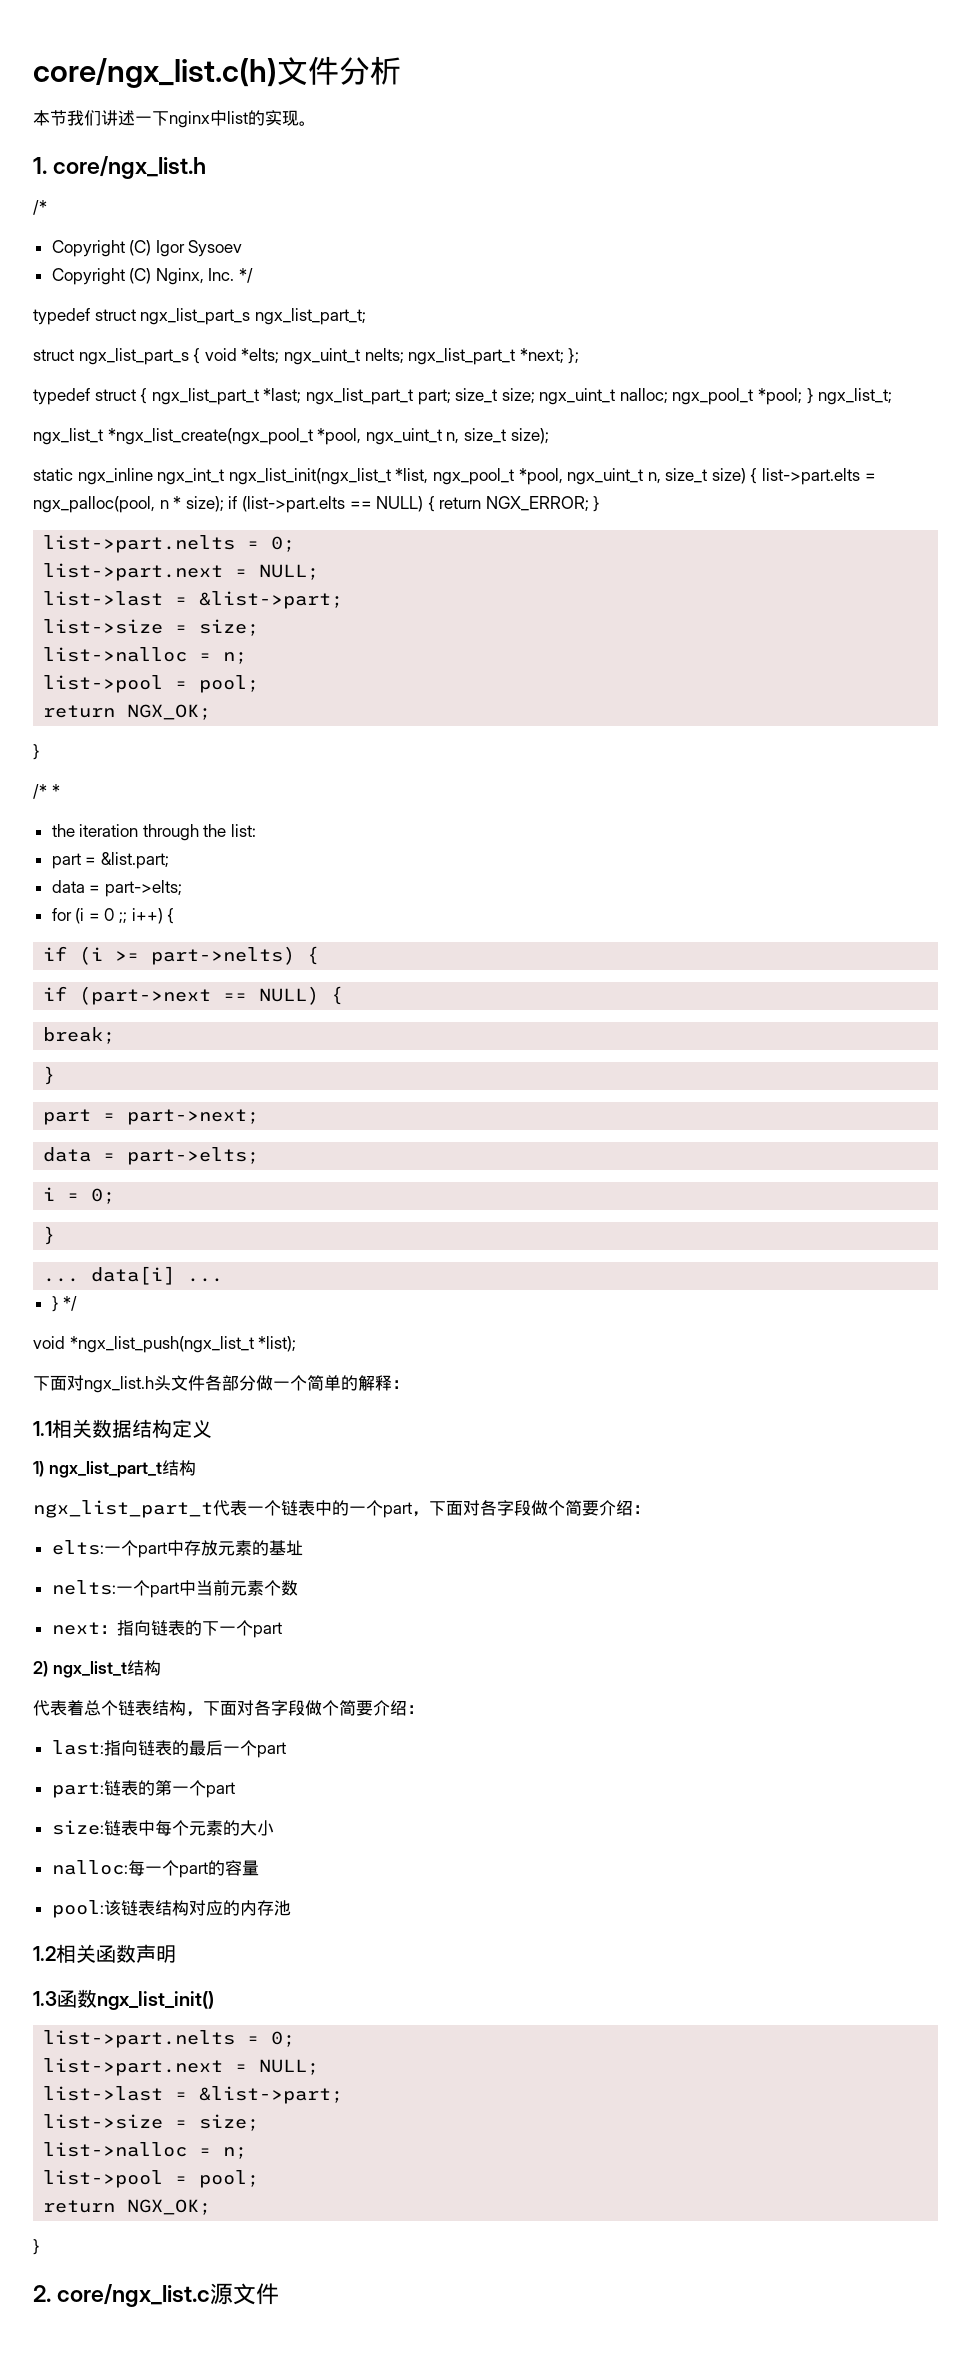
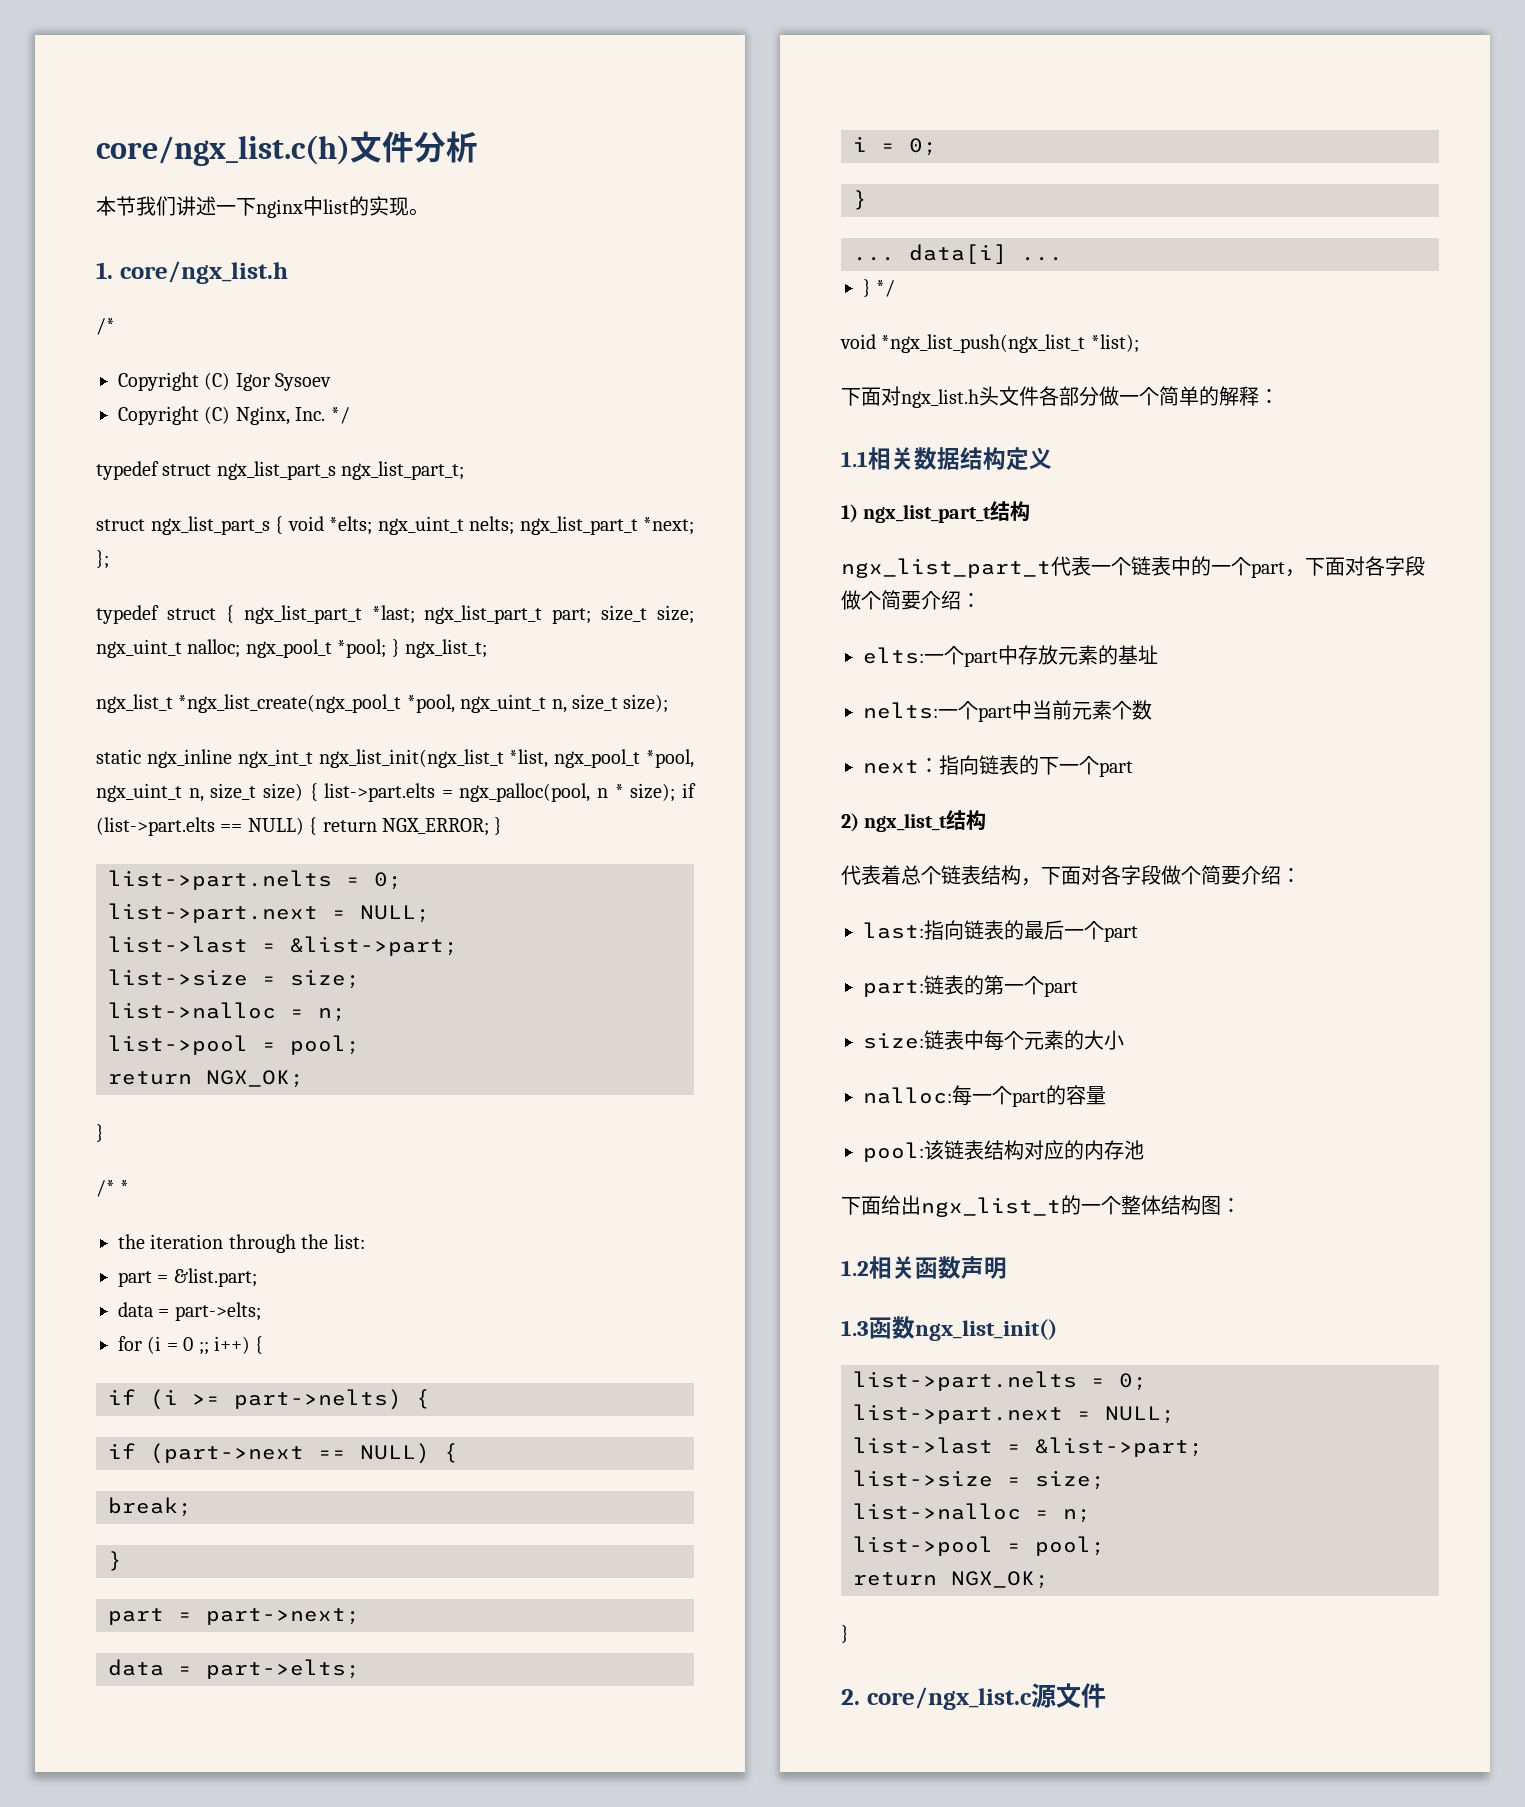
+ 下面给出ngx_list_t的一个整体结构图：

